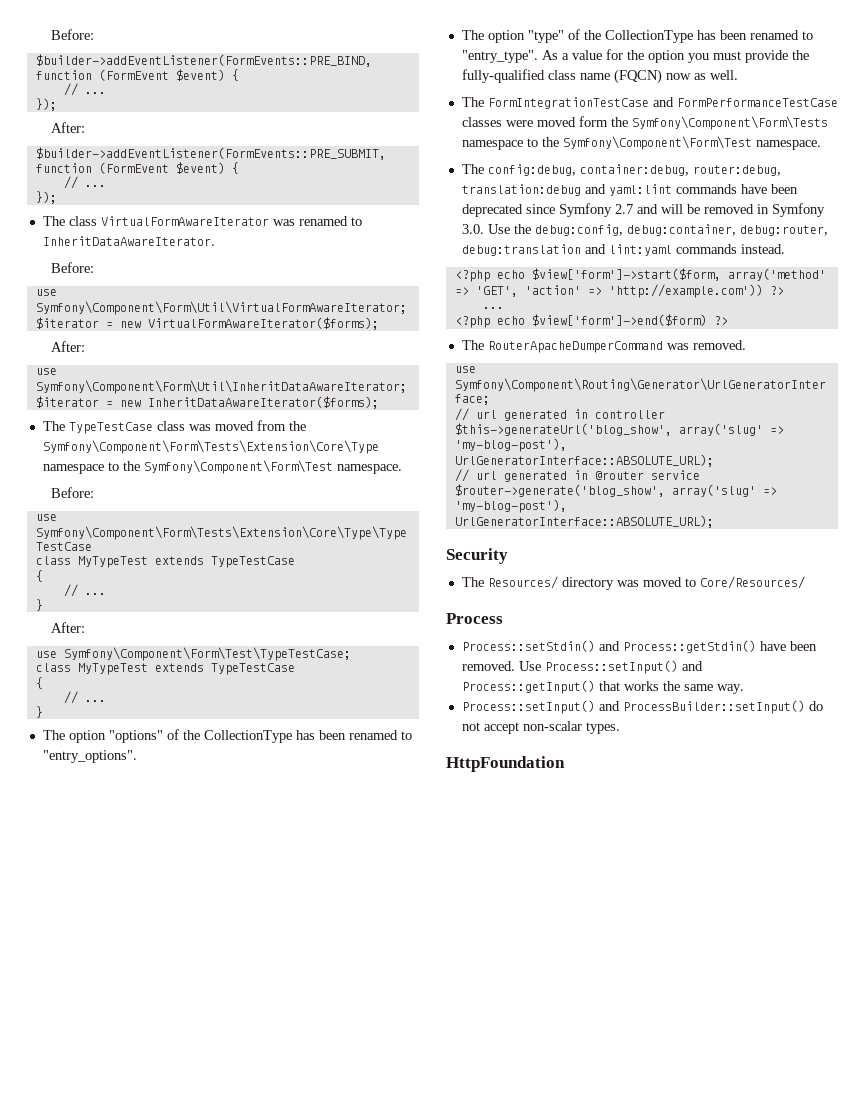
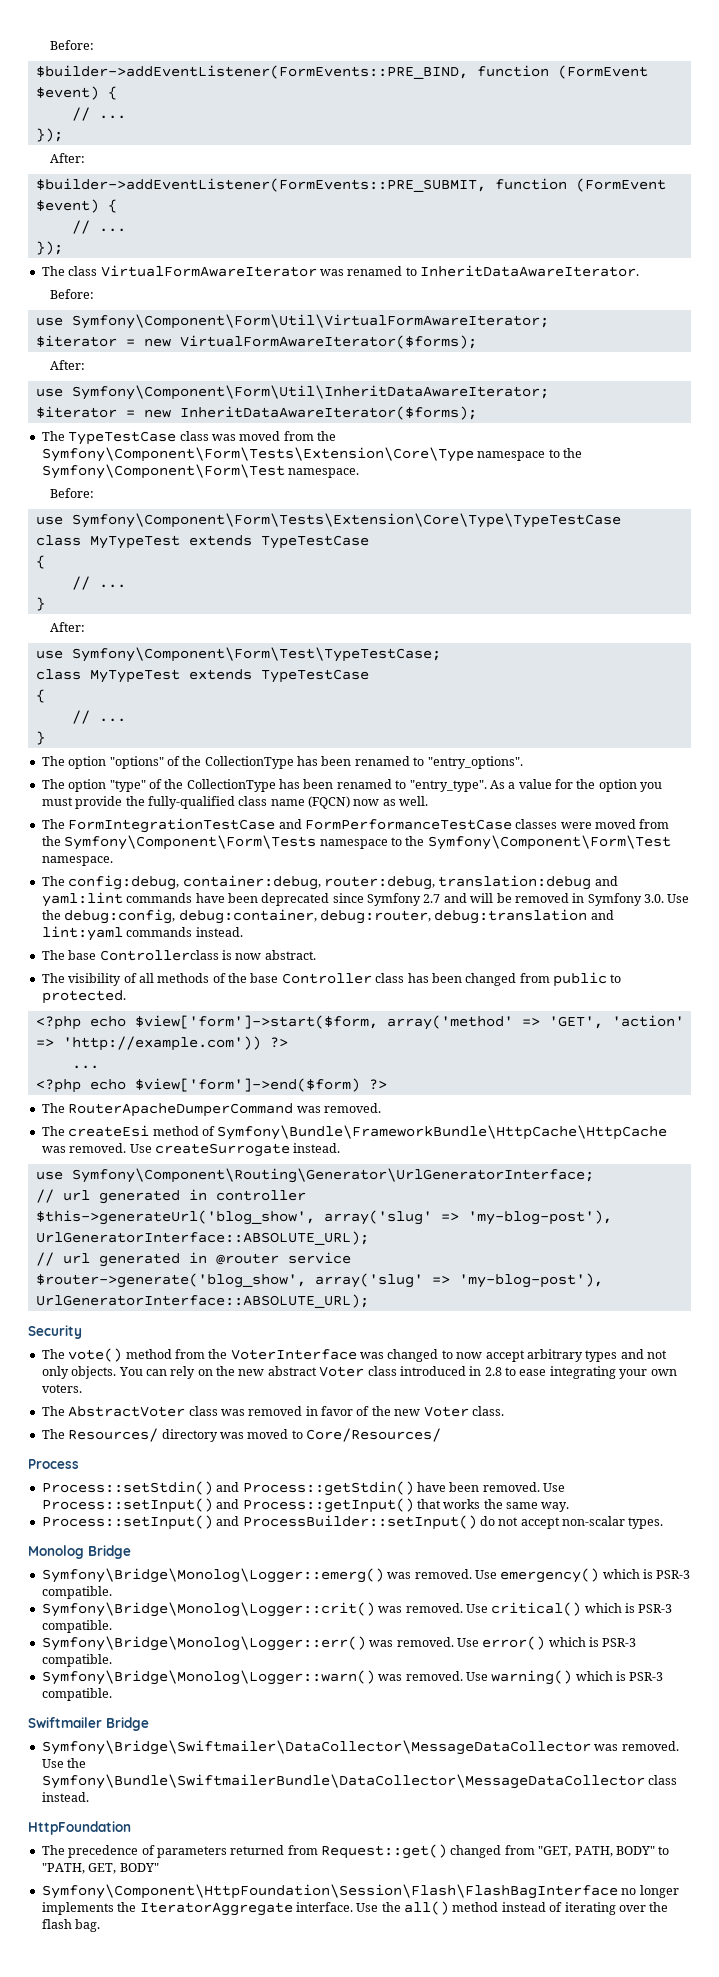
- The FormIntegrationTestCase and FormPerformanceTestCase classes were moved form the Symfony\Component\Form\Tests namespace to the Symfony\Component\Form\Test namespace.
+ The FormIntegrationTestCase and FormPerformanceTestCase classes were moved from the Symfony\Component\Form\Tests namespace to the Symfony\Component\Form\Test namespace.
+ The base Controllerclass is now abstract.
+ The visibility of all methods of the base Controller class has been changed from public to protected.
+ The createEsi method of Symfony\Bundle\FrameworkBundle\HttpCache\HttpCache was removed. Use createSurrogate instead.
+ The vote() method from the VoterInterface was changed to now accept arbitrary types and not only objects. You can rely on the new abstract Voter class introduced in 2.8 to ease integrating your own voters.
+ The AbstractVoter class was removed in favor of the new Voter class.
+ Monolog Bridge
+ Symfony\Bridge\Monolog\Logger::emerg() was removed. Use emergency() which is PSR-3 compatible.
+ Symfony\Bridge\Monolog\Logger::crit() was removed. Use critical() which is PSR-3 compatible.
+ Symfony\Bridge\Monolog\Logger::err() was removed. Use error() which is PSR-3 compatible.
+ Symfony\Bridge\Monolog\Logger::warn() was removed. Use warning() which is PSR-3 compatible.
+ Swiftmailer Bridge
+ Symfony\Bridge\Swiftmailer\DataCollector\MessageDataCollector was removed. Use the Symfony\Bundle\SwiftmailerBundle\DataCollector\MessageDataCollector class instead.
  HttpFoundation
+ The precedence of parameters returned from Request::get() changed from "GET, PATH, BODY" to "PATH, GET, BODY"
+ Symfony\Component\HttpFoundation\Session\Flash\FlashBagInterface no longer implements the IteratorAggregate interface. Use the all() method instead of iterating over the flash bag.

